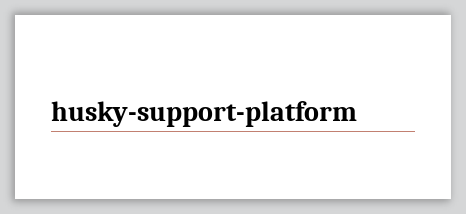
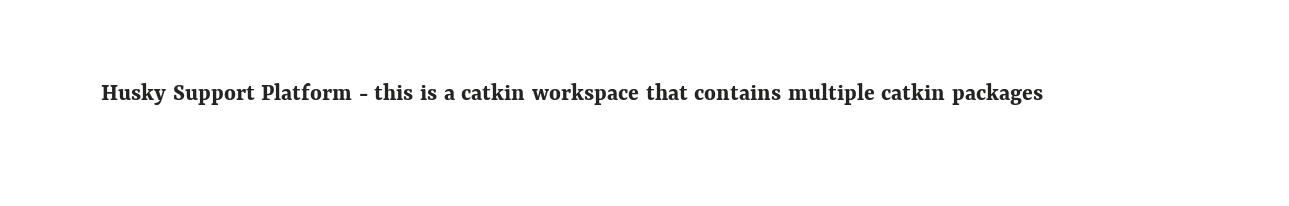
- husky-support-platform
+ Husky Support Platform - this is a catkin workspace that contains multiple catkin packages

